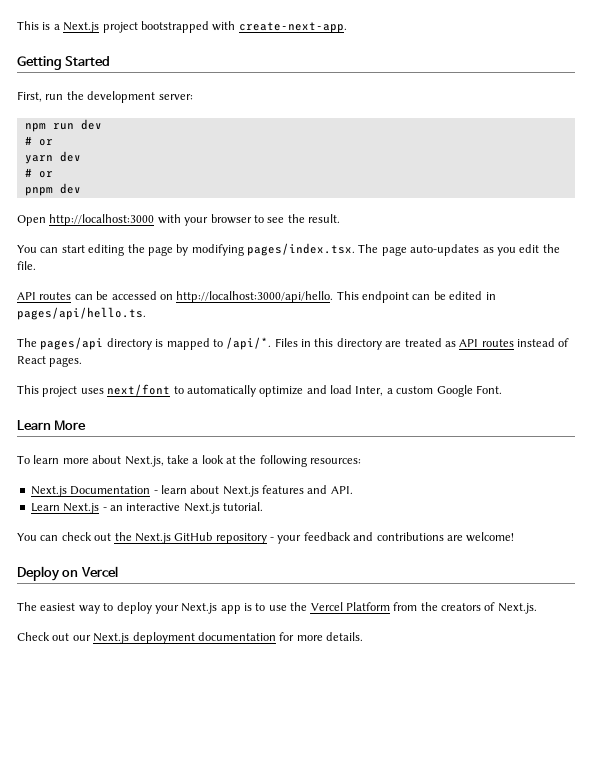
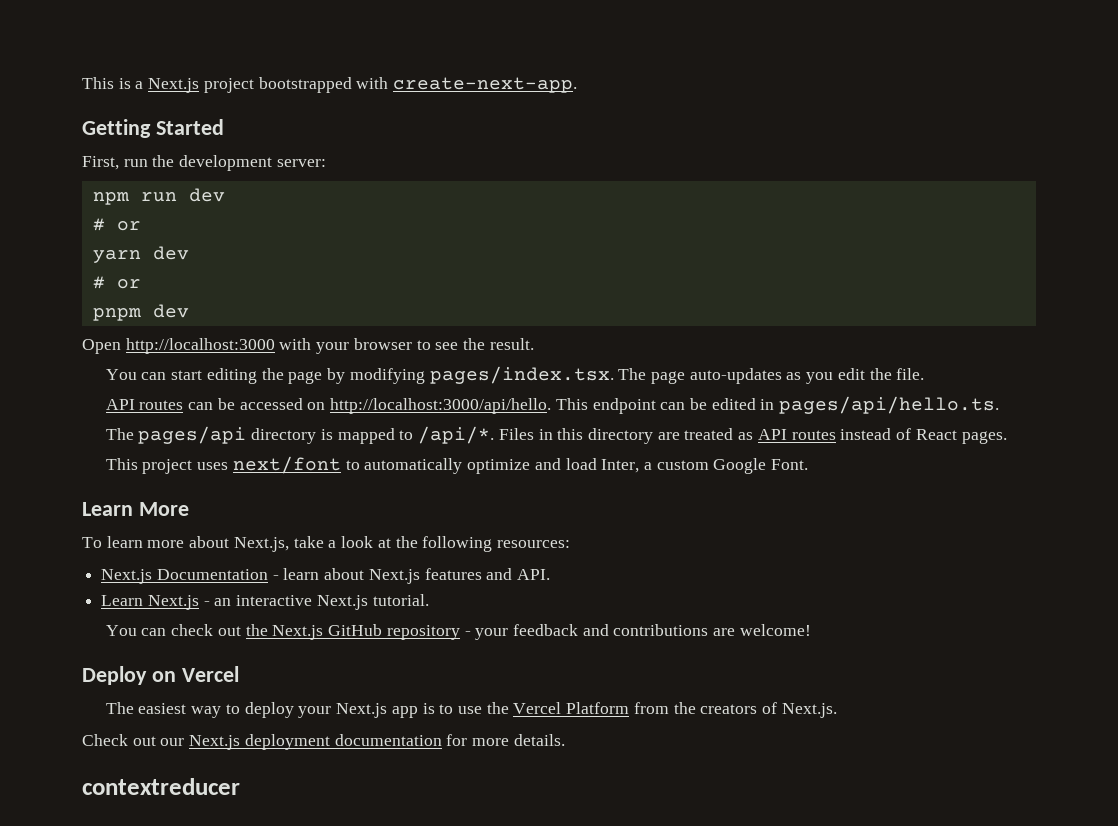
+ contextreducer

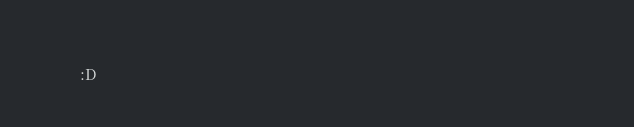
- This is a Next.js project bootstrapped with create-next-app.
- Getting Started
- First, run the development server:
- npm run dev
- # or
- yarn dev
- # or
- pnpm dev
- Open http://localhost:3000 with your browser to see the result.
- You can start editing the page by modifying pages/index.tsx. The page auto-updates as you edit the file.
- API routes can be accessed on http://localhost:3000/api/hello. This endpoint can be edited in pages/api/hello.ts.
- The pages/api directory is mapped to /api/*. Files in this directory are treated as API routes instead of React pages.
- This project uses next/font to automatically optimize and load Inter, a custom Google Font.
- Learn More
- To learn more about Next.js, take a look at the following resources:
- Next.js Documentation - learn about Next.js features and API.
- Learn Next.js - an interactive Next.js tutorial.
- You can check out the Next.js GitHub repository - your feedback and contributions are welcome!
- Deploy on Vercel
- The easiest way to deploy your Next.js app is to use the Vercel Platform from the creators of Next.js.
- Check out our Next.js deployment documentation for more details.
- contextreducer
+ :D

